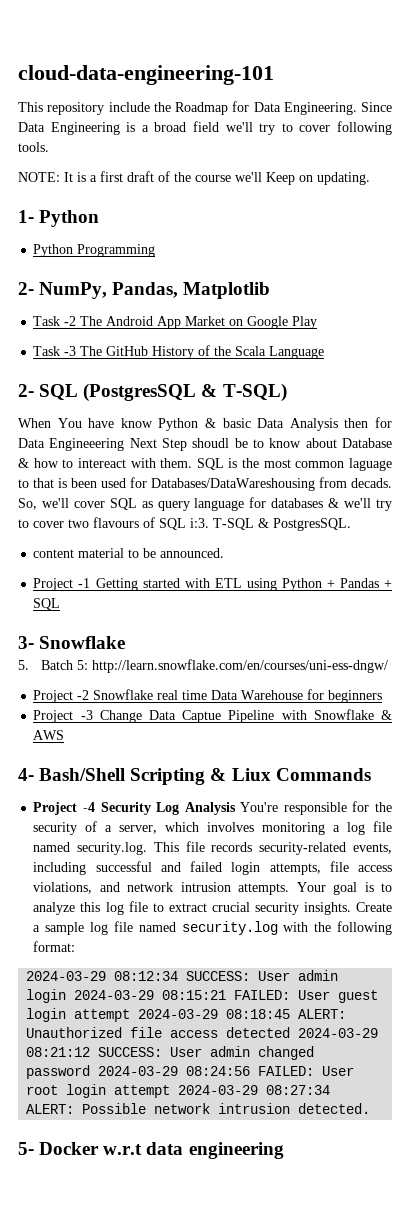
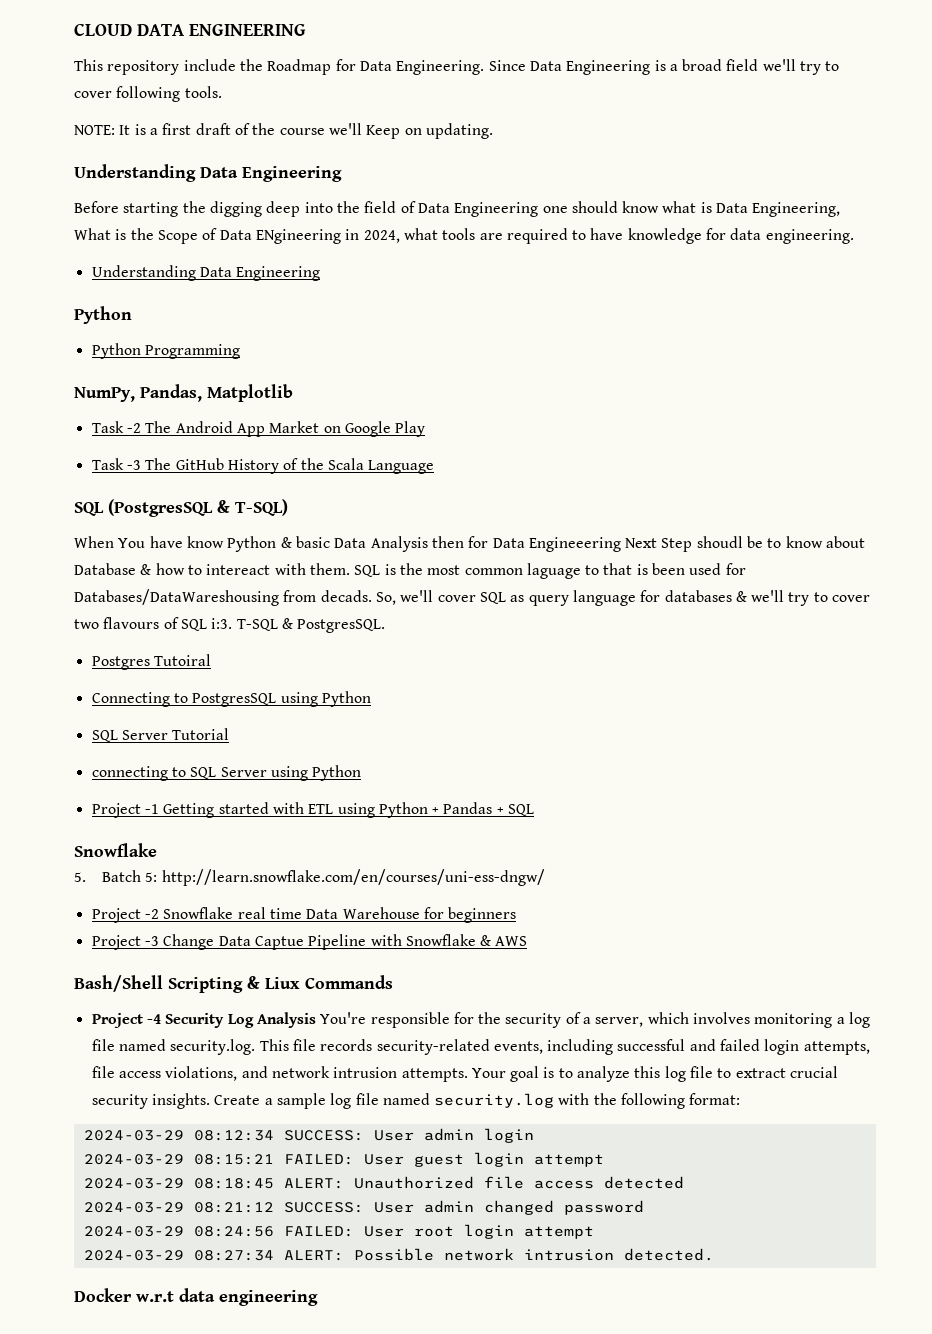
- cloud-data-engineering-101
+ CLOUD DATA ENGINEERING
  NOTE: It is a first draft of the course we'll Keep on updating.
- 1- Python
+ Understanding Data Engineering
+ Before starting the digging deep into the field of Data Engineering one should know what is Data Engineering, What is the Scope of Data ENgineering in 2024, what tools are required to have knowledge for data engineering.
+ Understanding Data Engineering
+ Python
- 2- NumPy, Pandas, Matplotlib
+ NumPy, Pandas, Matplotlib
- 2- SQL (PostgresSQL & T-SQL)
+ SQL (PostgresSQL & T-SQL)
- content material to be announced.
+ Postgres Tutoiral
+ Connecting to PostgresSQL using Python
+ SQL Server Tutorial
+ connecting to SQL Server using Python
  Project -1 Getting started with ETL using Python + Pandas + SQL
- 3- Snowflake
+ Snowflake
- 4- Bash/Shell Scripting & Liux Commands
+ Bash/Shell Scripting & Liux Commands
- 2024-03-29 08:12:34 SUCCESS: User admin login 2024-03-29 08:15:21 FAILED: User guest login attempt 2024-03-29 08:18:45 ALERT: Unauthorized file access detected 2024-03-29 08:21:12 SUCCESS: User admin changed password 2024-03-29 08:24:56 FAILED: User root login attempt 2024-03-29 08:27:34 ALERT: Possible network intrusion detected.
+ 2024-03-29 08:12:34 SUCCESS: User admin login
+ 2024-03-29 08:15:21 FAILED: User guest login attempt
+ 2024-03-29 08:18:45 ALERT: Unauthorized file access detected
+ 2024-03-29 08:21:12 SUCCESS: User admin changed password
+ 2024-03-29 08:24:56 FAILED: User root login attempt
+ 2024-03-29 08:27:34 ALERT: Possible network intrusion detected.
- 5- Docker w.r.t data engineering
+ Docker w.r.t data engineering

